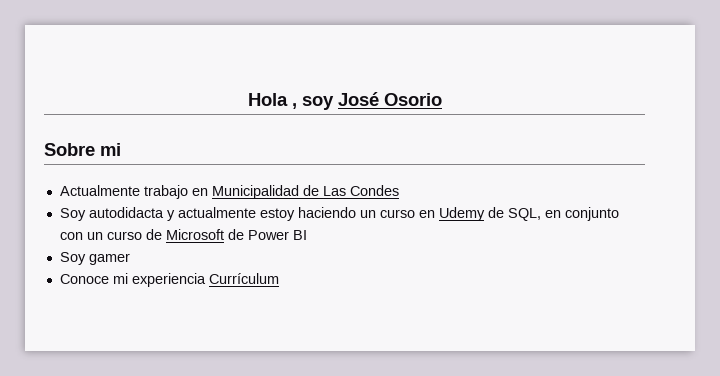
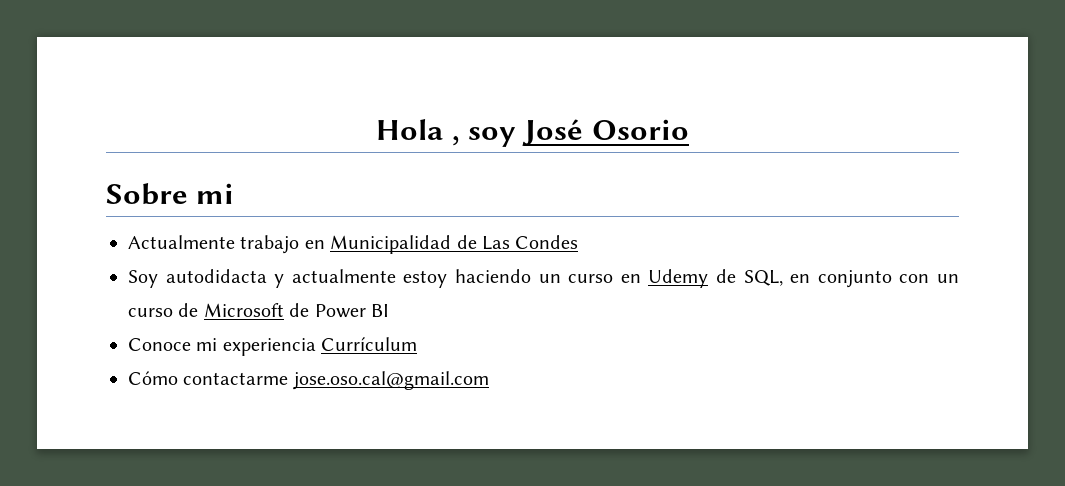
- Soy gamer
+ Cómo contactarme jose.oso.cal@gmail.com

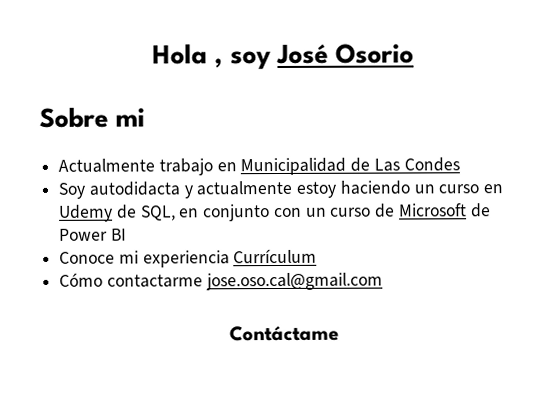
+ Contáctame

